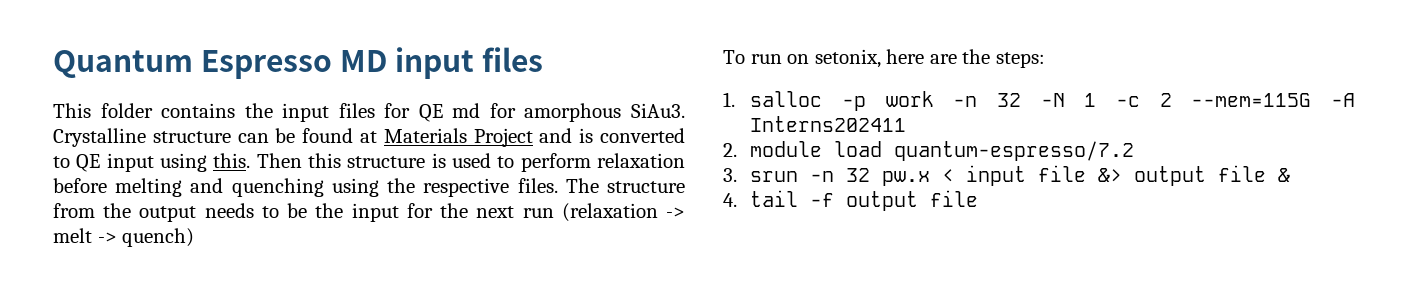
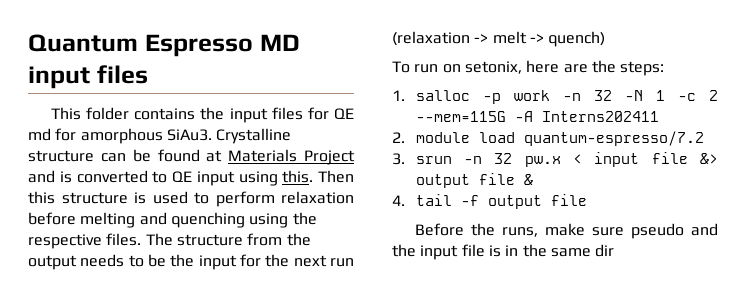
+ Before the runs, make sure pseudo and the input file is in the same dir

